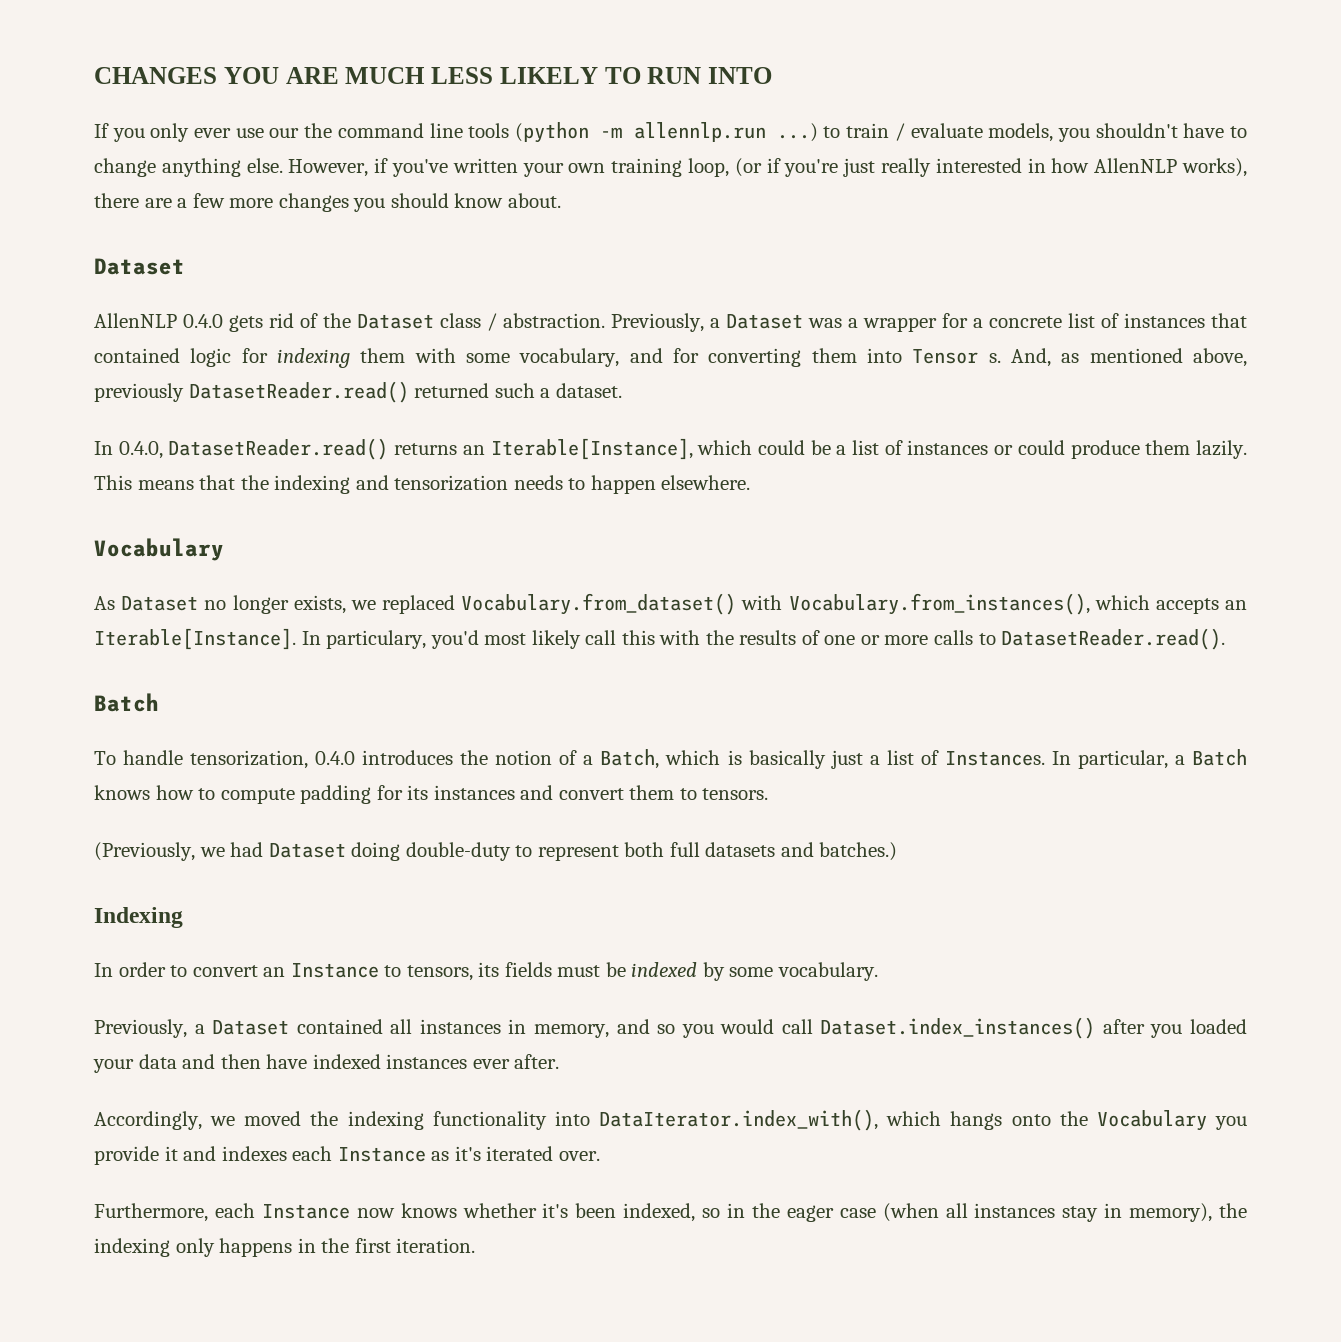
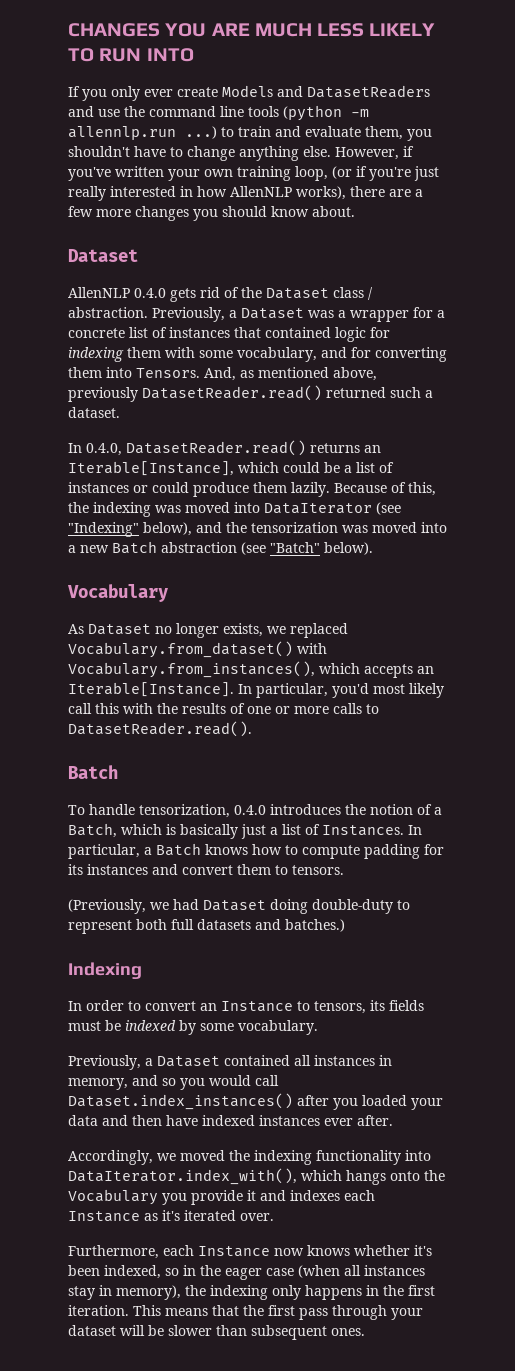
- If you only ever use our the command line tools (python -m allennlp.run ...) to train / evaluate models, you shouldn't have to change anything else.
+ If you only ever create Models and DatasetReaders and use the command line tools (python -m allennlp.run ...) to train and evaluate them, you shouldn't have to change anything else.
- Previously, a Dataset was a wrapper for a concrete list of instances that contained logic for indexing them with some vocabulary, and for converting them into Tensor s.
+ Previously, a Dataset was a wrapper for a concrete list of instances that contained logic for indexing them with some vocabulary, and for converting them into Tensors.
- This means that the indexing and tensorization needs to happen elsewhere.
+ Because of this, the indexing was moved into DataIterator (see "Indexing" below), and the tensorization was moved into a new Batch abstraction (see "Batch" below).
- In particulary, you'd most likely call this with the results of one or more calls to DatasetReader.read().
+ In particular, you'd most likely call this with the results of one or more calls to DatasetReader.read().
+ This means that the first pass through your dataset will be slower than subsequent ones.

